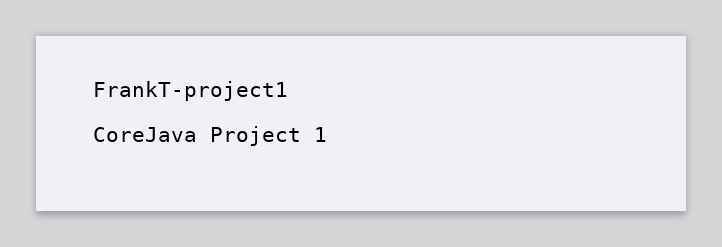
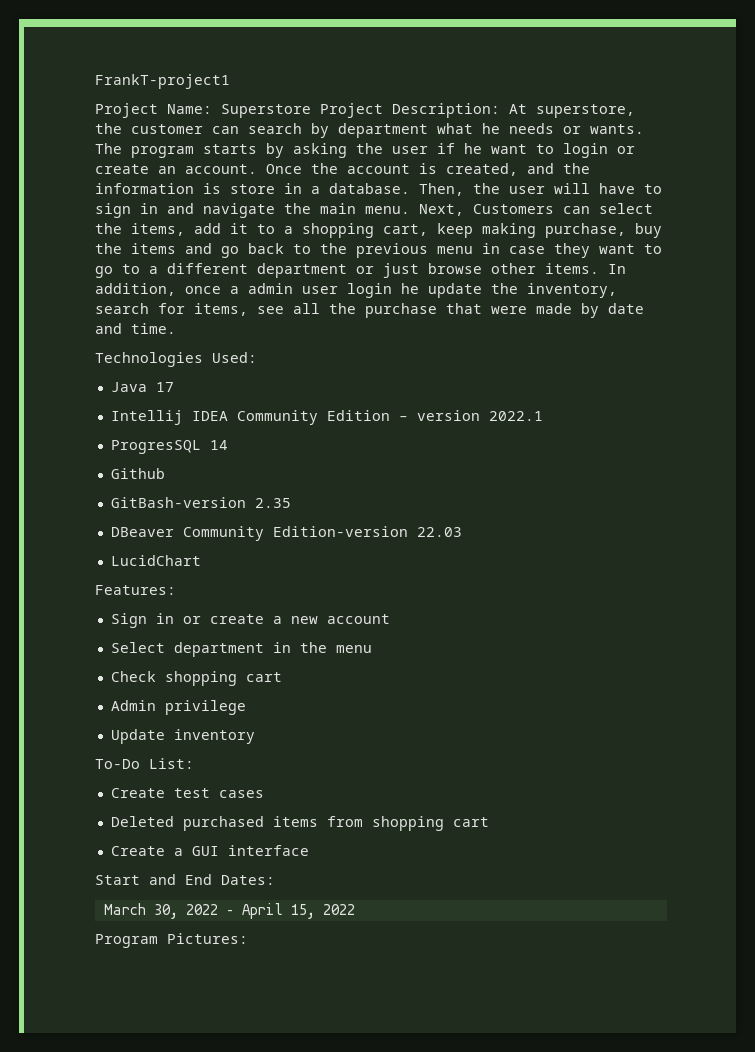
- CoreJava Project 1
+ Project Name: Superstore Project Description: At superstore, the customer can search by department what he needs or wants. The program starts by asking the user if he want to login or create an account. Once the account is created, and the information is store in a database. Then, the user will have to sign in and navigate the main menu. Next, Customers can select the items, add it to a shopping cart, keep making purchase, buy the items and go back to the previous menu in case they want to go to a different department or just browse other items. In addition, once a admin user login he update the inventory, search for items, see all the purchase that were made by date and time.
+ Technologies Used:
+ Java 17
+ Intellij IDEA Community Edition – version 2022.1
+ ProgresSQL 14
+ Github
+ GitBash-version 2.35
+ DBeaver Community Edition-version 22.03
+ LucidChart
+ Features:
+ Sign in or create a new account
+ Select department in the menu
+ Check shopping cart
+ Admin privilege
+ Update inventory
+ To-Do List:
+ Create test cases
+ Deleted purchased items from shopping cart
+ Create a GUI interface
+ Start and End Dates:
+ March 30, 2022 – April 15, 2022
+ Program Pictures:

